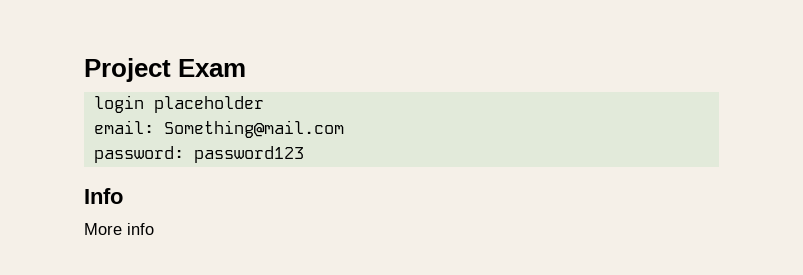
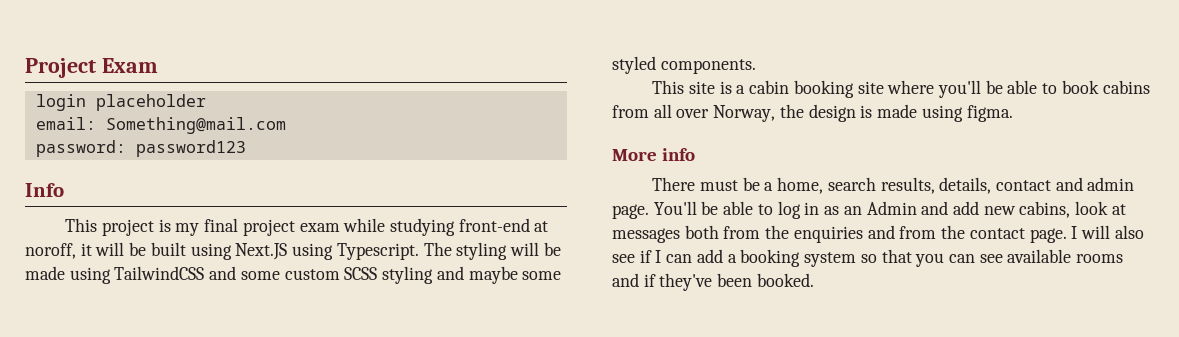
+ This project is my final project exam while studying front-end at noroff, it will be built using Next.JS using Typescript. The styling will be made using TailwindCSS and some custom SCSS styling and maybe some styled components.
+ This site is a cabin booking site where you'll be able to book cabins from all over Norway, the design is made using figma.
  More info
+ There must be a home, search results, details, contact and admin page. You'll be able to log in as an Admin and add new cabins, look at messages both from the enquiries and from the contact page. I will also see if I can add a booking system so that you can see available rooms and if they've been booked.

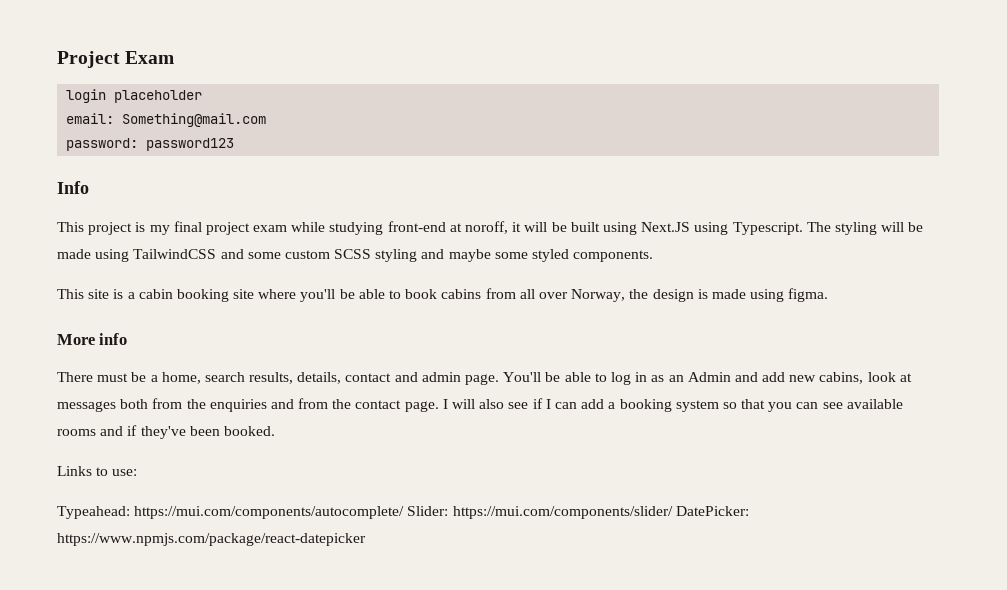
+ Links to use:
+ Typeahead: https://mui.com/components/autocomplete/ Slider: https://mui.com/components/slider/ DatePicker: https://www.npmjs.com/package/react-datepicker

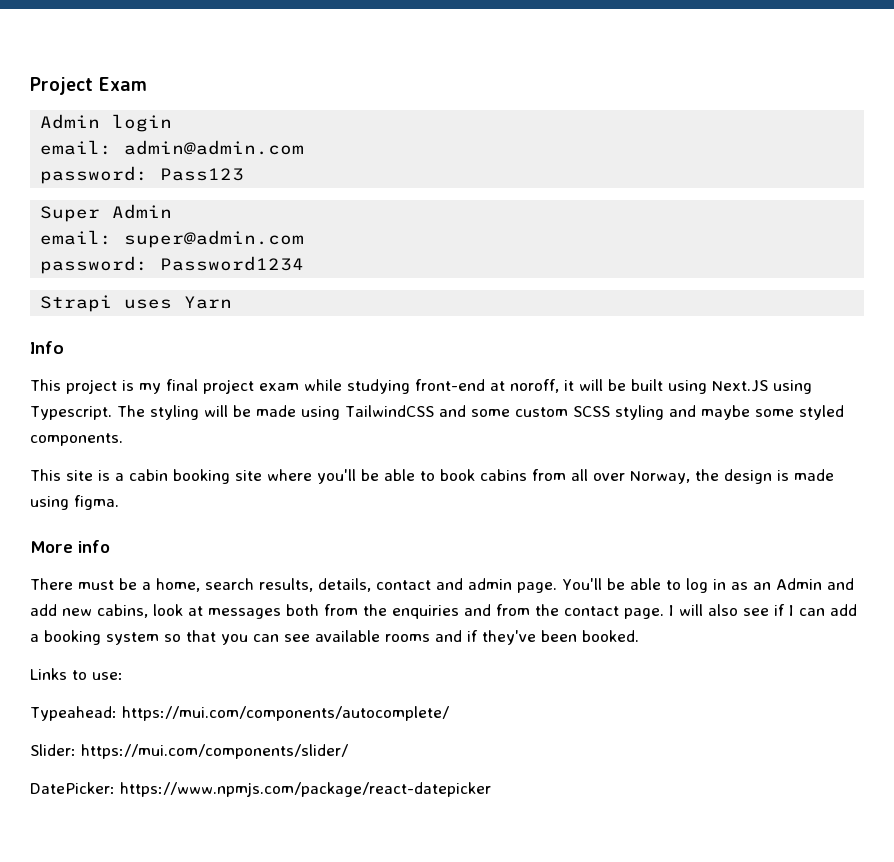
- login placeholder
- email: Something@mail.com
- password: password123
+ Admin login
+ email: admin@admin.com
+ password: Pass123
+ Super Admin
+ email: super@admin.com
+ password: Password1234
+ Strapi uses Yarn
- Typeahead: https://mui.com/components/autocomplete/ Slider: https://mui.com/components/slider/ DatePicker: https://www.npmjs.com/package/react-datepicker
+ Typeahead: https://mui.com/components/autocomplete/
+ Slider: https://mui.com/components/slider/
+ DatePicker: https://www.npmjs.com/package/react-datepicker

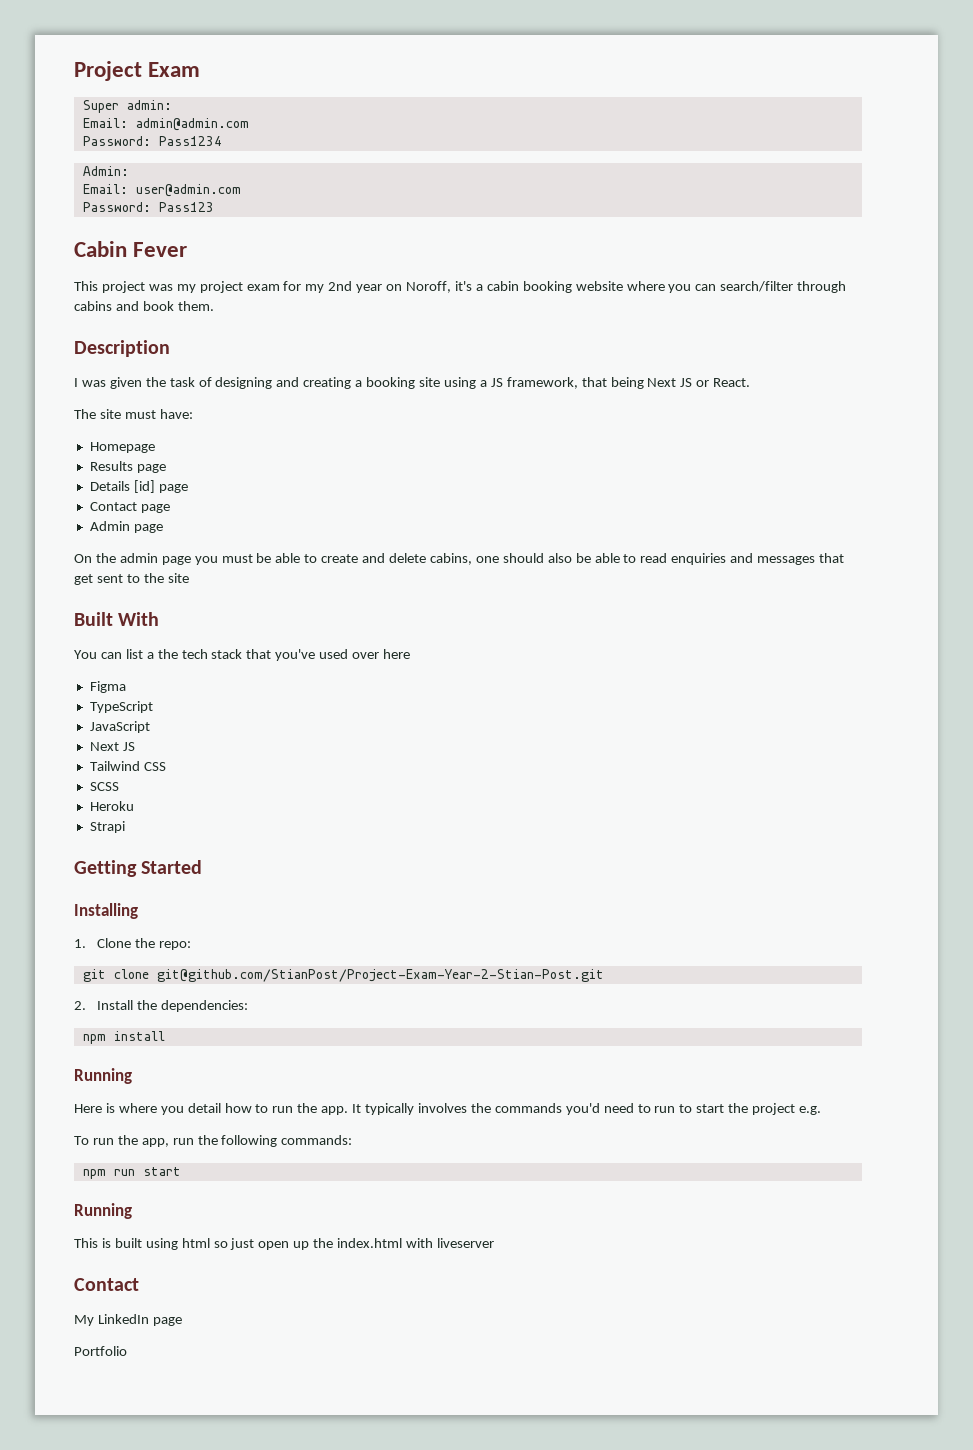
- Admin login
- email: admin@admin.com
- password: Pass123
- Super Admin
- email: super@admin.com
- password: Password1234
- Strapi uses Yarn
- Info
- This project is my final project exam while studying front-end at noroff, it will be built using Next.JS using Typescript. The styling will be made using TailwindCSS and some custom SCSS styling and maybe some styled components.
- This site is a cabin booking site where you'll be able to book cabins from all over Norway, the design is made using figma.
- More info
- There must be a home, search results, details, contact and admin page. You'll be able to log in as an Admin and add new cabins, look at messages both from the enquiries and from the contact page. I will also see if I can add a booking system so that you can see available rooms and if they've been booked.
- Links to use:
- Typeahead: https://mui.com/components/autocomplete/
- Slider: https://mui.com/components/slider/
- DatePicker: https://www.npmjs.com/package/react-datepicker
+ Super admin:
+ Email: admin@admin.com
+ Password: Pass1234
+ Admin:
+ Email: user@admin.com
+ Password: Pass123
+ Cabin Fever
+ This project was my project exam for my 2nd year on Noroff, it's a cabin booking website where you can search/filter through cabins and book them.
+ Description
+ I was given the task of designing and creating a booking site using a JS framework, that being Next JS or React.
+ The site must have:
+ Homepage
+ Results page
+ Details [id] page
+ Contact page
+ Admin page
+ On the admin page you must be able to create and delete cabins, one should also be able to read enquiries and messages that get sent to the site
+ Built With
+ You can list a the tech stack that you've used over here
+ Figma
+ TypeScript
+ JavaScript
+ Next JS
+ Tailwind CSS
+ SCSS
+ Heroku
+ Strapi
+ Getting Started
+ Installing
+ 1. Clone the repo:
+ git clone git@github.com/StianPost/Project-Exam-Year-2-Stian-Post.git
+ 2. Install the dependencies:
+ npm install
+ Running
+ Here is where you detail how to run the app. It typically involves the commands you'd need to run to start the project e.g.
+ To run the app, run the following commands:
+ npm run start
+ Running
+ This is built using html so just open up the index.html with liveserver
+ Contact
+ My LinkedIn page
+ Portfolio

